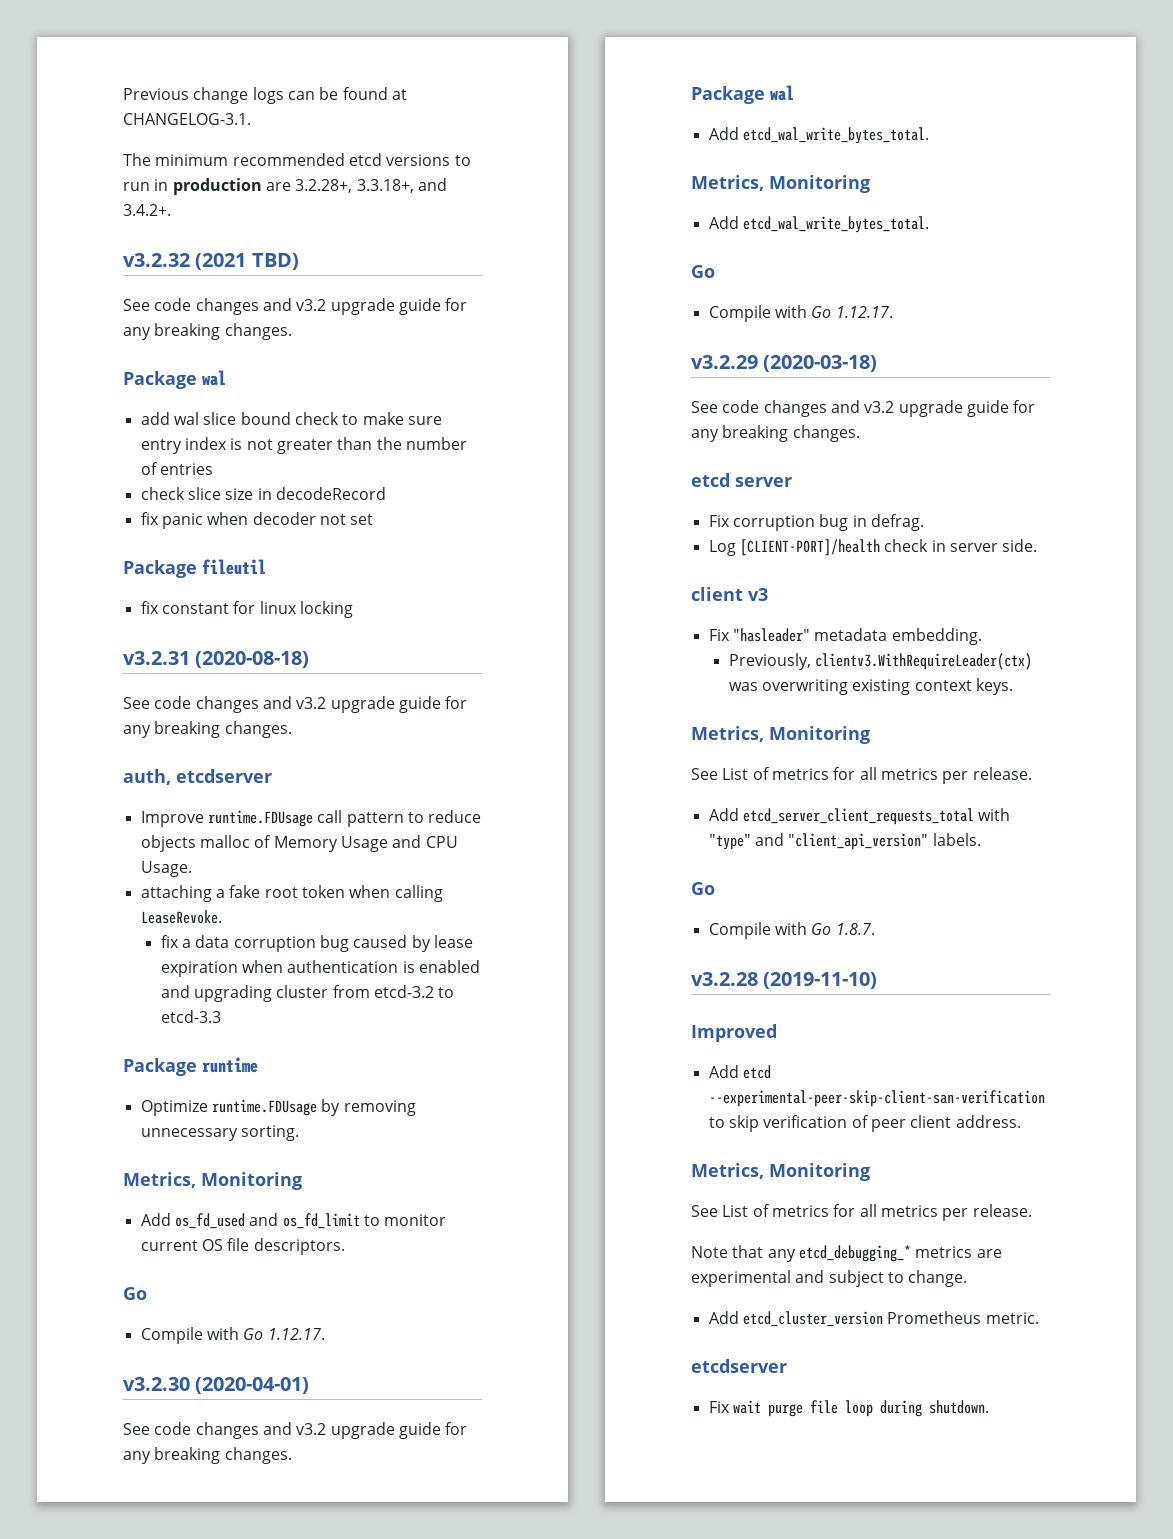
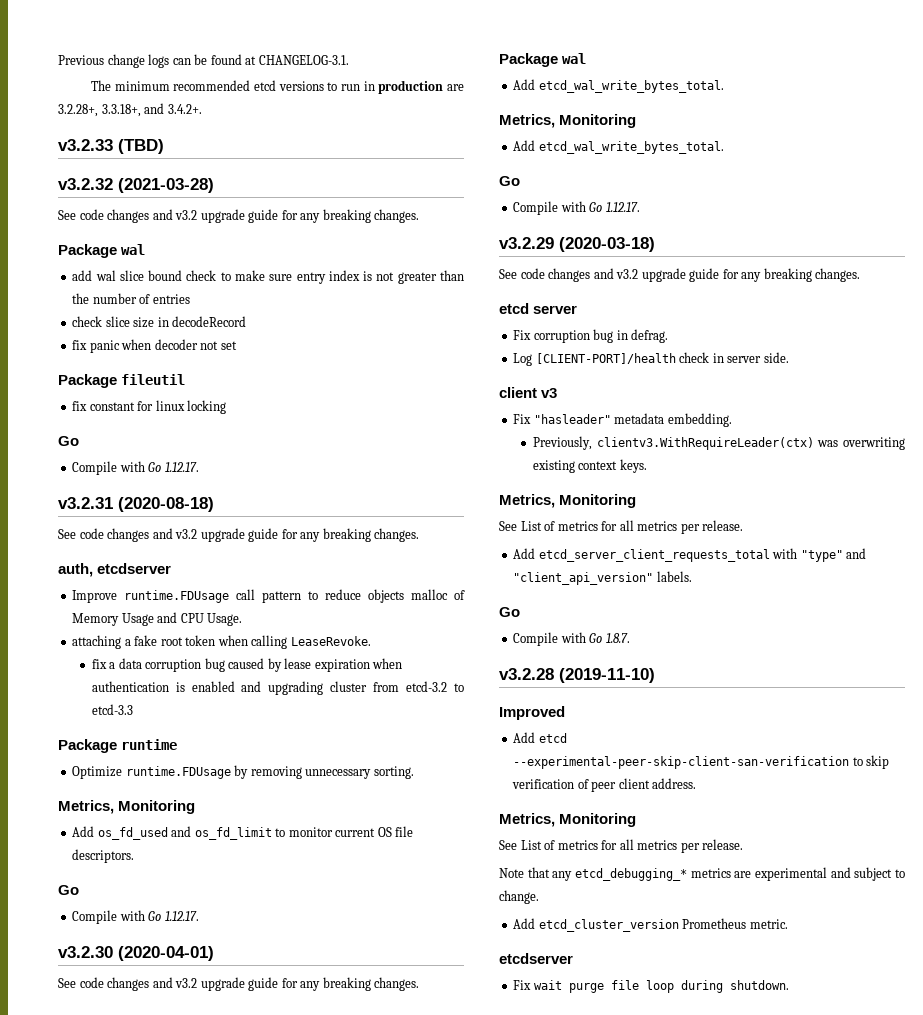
+ v3.2.33 (TBD)
- v3.2.32 (2021 TBD)
+ v3.2.32 (2021-03-28)
  fix constant for linux locking
+ Go
+ Compile with Go 1.12.17.

